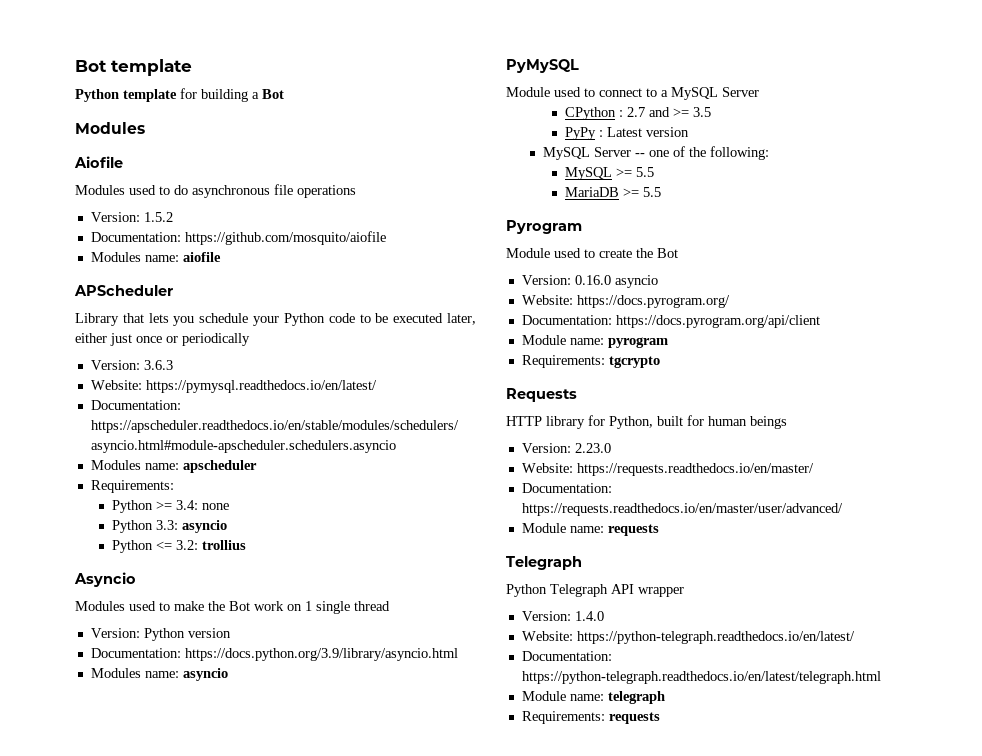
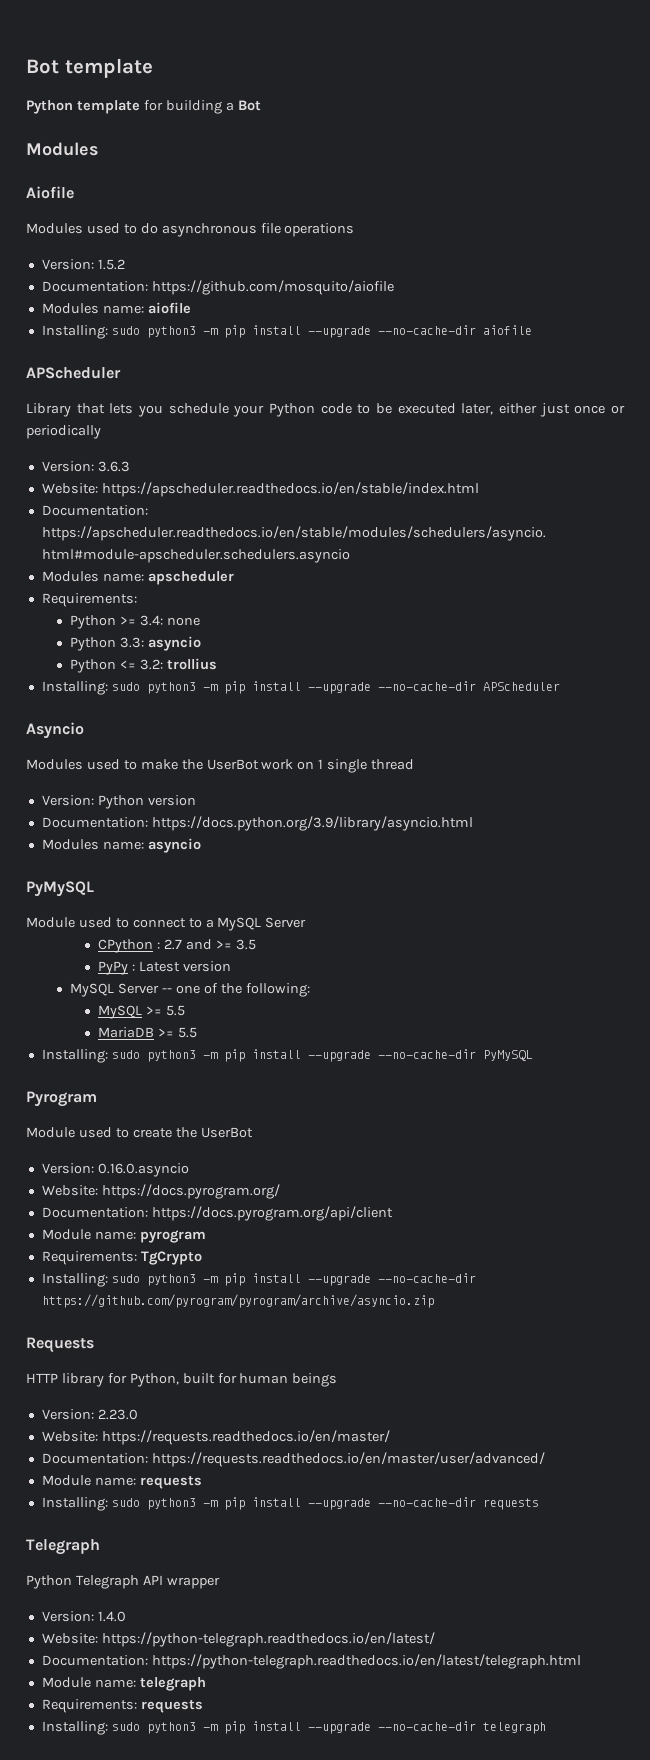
+ Installing: sudo python3 -m pip install --upgrade --no-cache-dir aiofile
- Website: https://pymysql.readthedocs.io/en/latest/
+ Website: https://apscheduler.readthedocs.io/en/stable/index.html
+ Installing: sudo python3 -m pip install --upgrade --no-cache-dir APScheduler
- Modules used to make the Bot work on 1 single thread
+ Modules used to make the UserBot work on 1 single thread
+ Installing: sudo python3 -m pip install --upgrade --no-cache-dir PyMySQL
- Module used to create the Bot
- Version: 0.16.0 asyncio
+ Module used to create the UserBot
+ Version: 0.16.0.asyncio
- Requirements: tgcrypto
+ Requirements: TgCrypto
+ Installing: sudo python3 -m pip install --upgrade --no-cache-dir https://github.com/pyrogram/pyrogram/archive/asyncio.zip
+ Installing: sudo python3 -m pip install --upgrade --no-cache-dir requests
+ Installing: sudo python3 -m pip install --upgrade --no-cache-dir telegraph

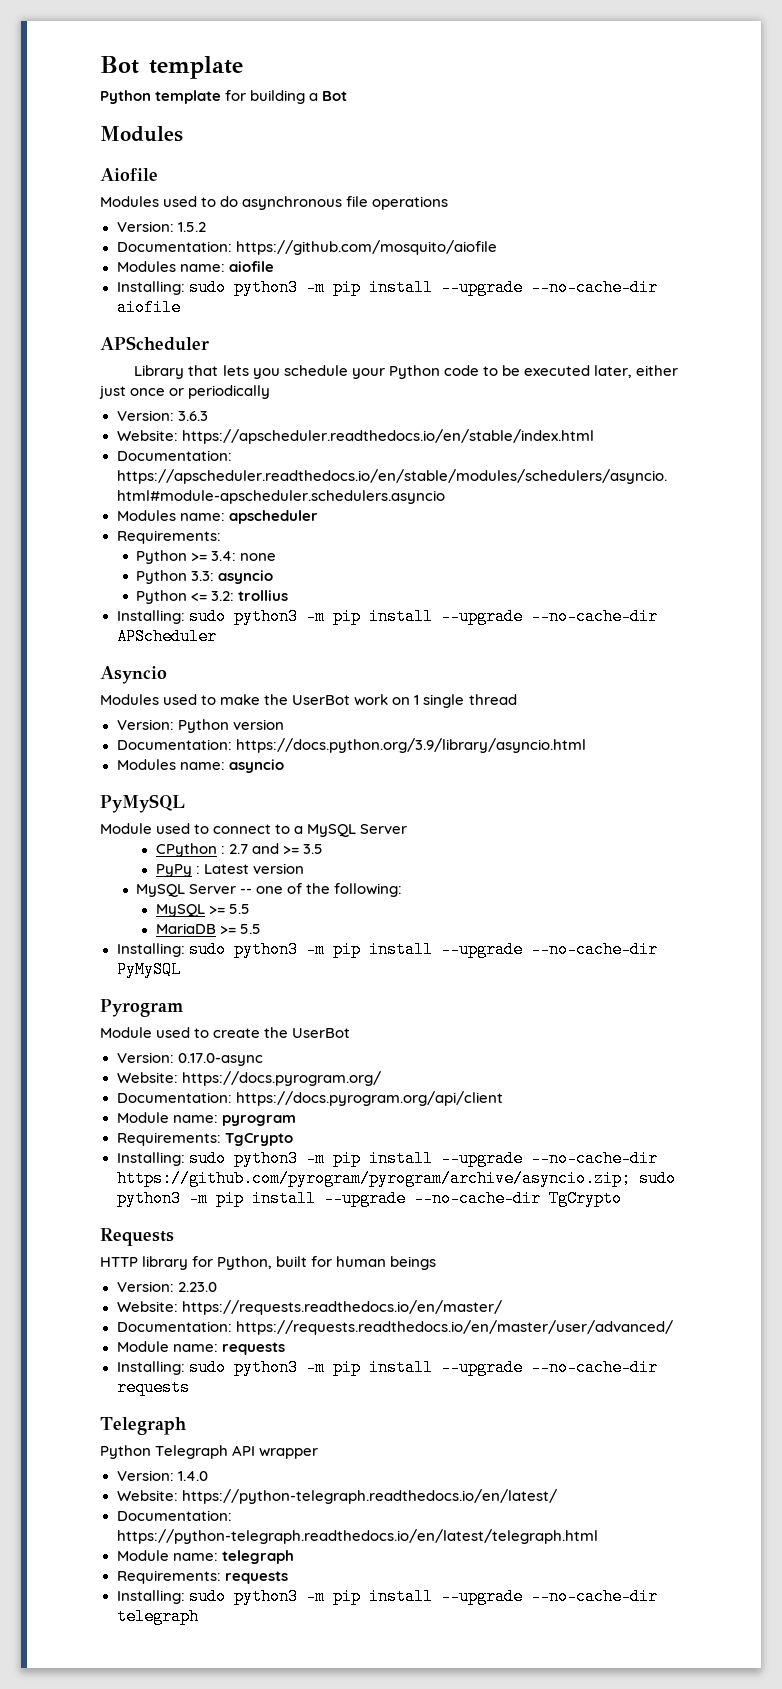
- Version: 0.16.0.asyncio
+ Version: 0.17.0-async
- Installing: sudo python3 -m pip install --upgrade --no-cache-dir https://github.com/pyrogram/pyrogram/archive/asyncio.zip
+ Installing: sudo python3 -m pip install --upgrade --no-cache-dir https://github.com/pyrogram/pyrogram/archive/asyncio.zip; sudo python3 -m pip install --upgrade --no-cache-dir TgCrypto

